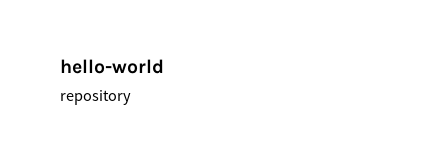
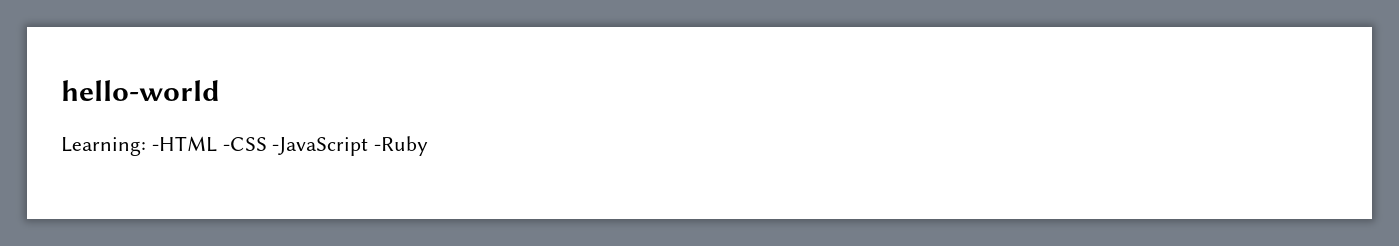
- repository
+ Learning: -HTML -CSS -JavaScript -Ruby

